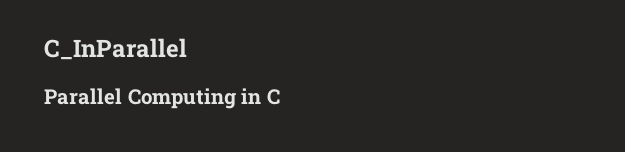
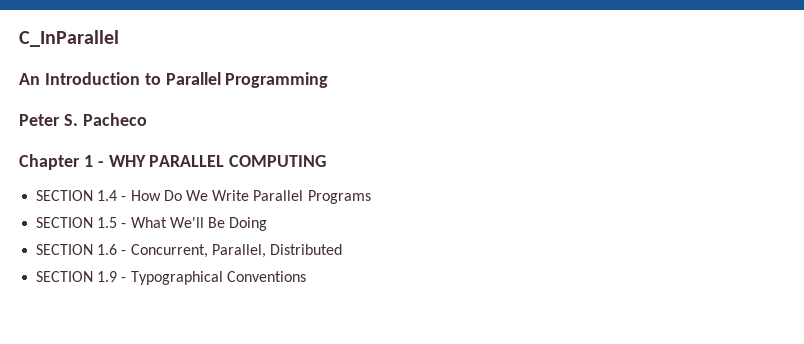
- Parallel Computing in C
+ An Introduction to Parallel Programming
+ Peter S. Pacheco
+ Chapter 1 - WHY PARALLEL COMPUTING
+ SECTION 1.4 - How Do We Write Parallel Programs
+ SECTION 1.5 - What We'll Be Doing
+ SECTION 1.6 - Concurrent, Parallel, Distributed
+ SECTION 1.9 - Typographical Conventions

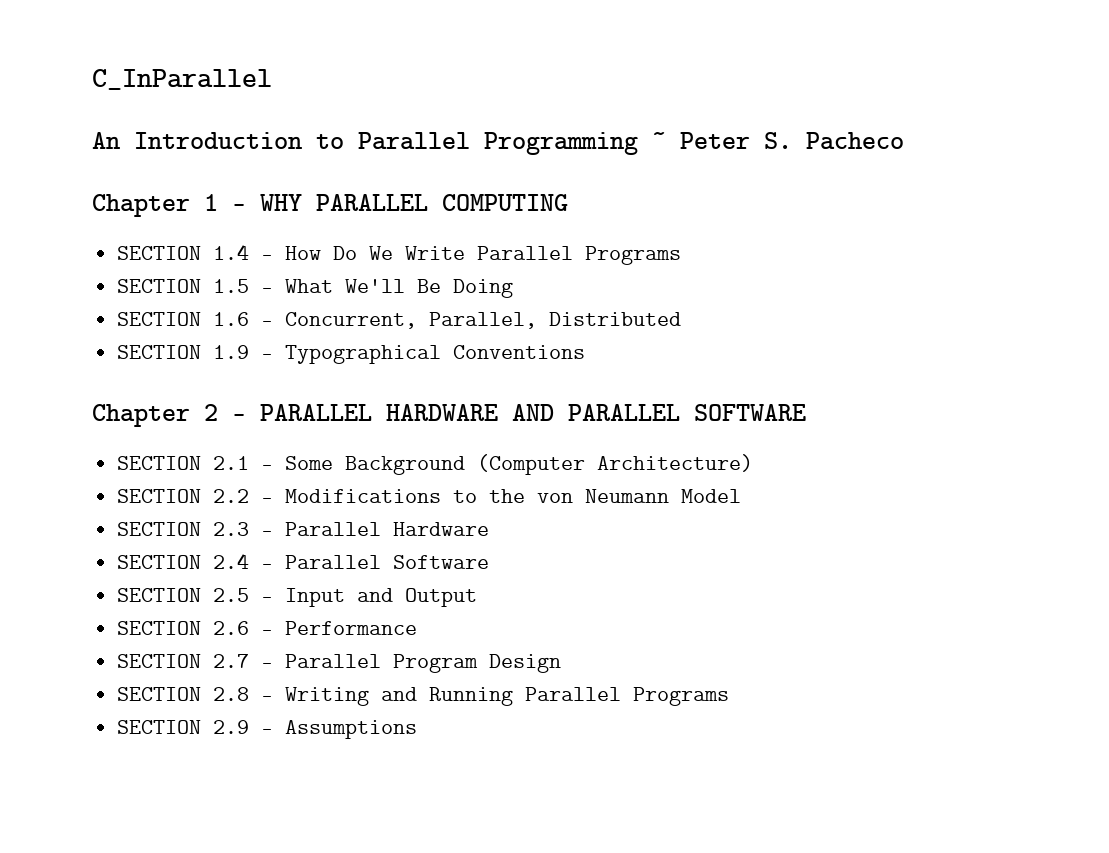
- An Introduction to Parallel Programming
- Peter S. Pacheco
+ An Introduction to Parallel Programming ~ Peter S. Pacheco
+ Chapter 2 - PARALLEL HARDWARE AND PARALLEL SOFTWARE
+ SECTION 2.1 - Some Background (Computer Architecture)
+ SECTION 2.2 - Modifications to the von Neumann Model
+ SECTION 2.3 - Parallel Hardware
+ SECTION 2.4 - Parallel Software
+ SECTION 2.5 - Input and Output
+ SECTION 2.6 - Performance
+ SECTION 2.7 - Parallel Program Design
+ SECTION 2.8 - Writing and Running Parallel Programs
+ SECTION 2.9 - Assumptions

